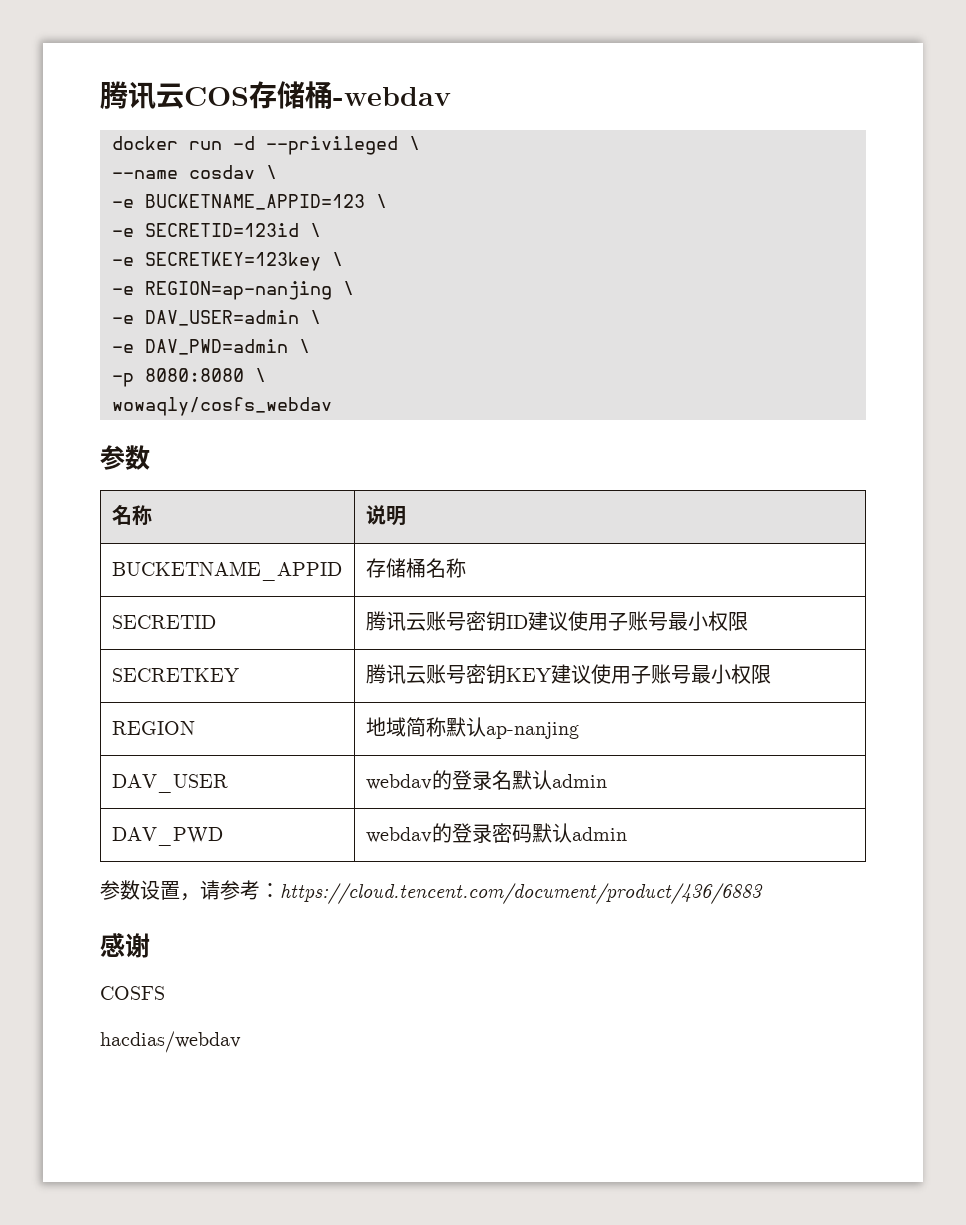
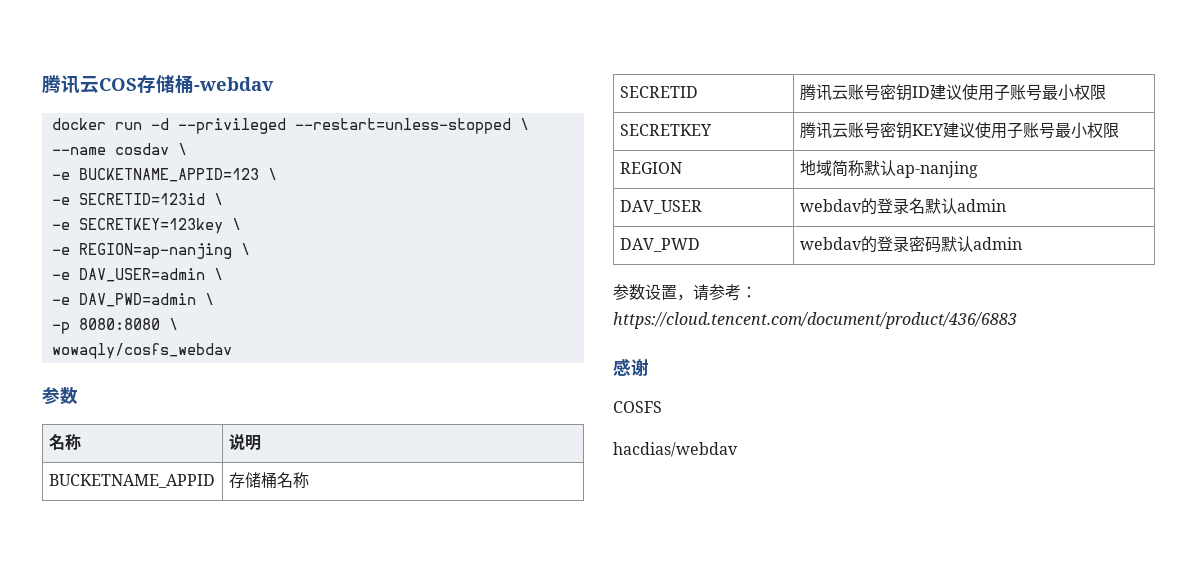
- docker run -d --privileged \
+ docker run -d --privileged --restart=unless-stopped \

